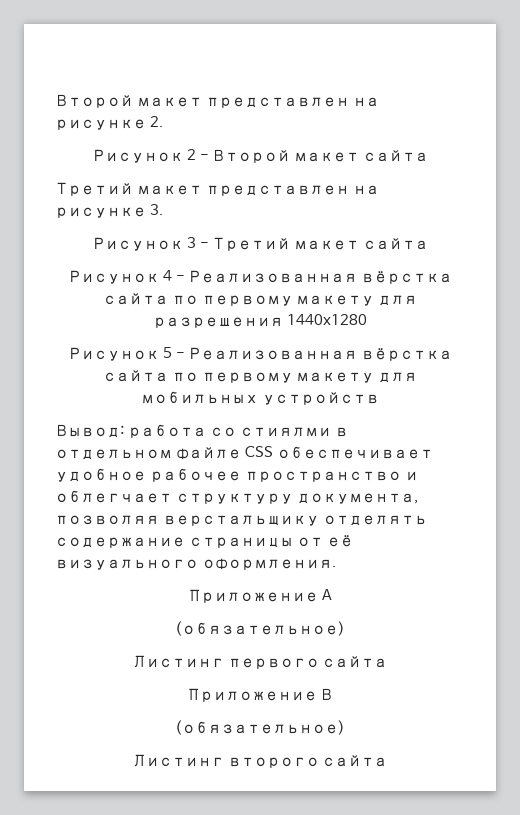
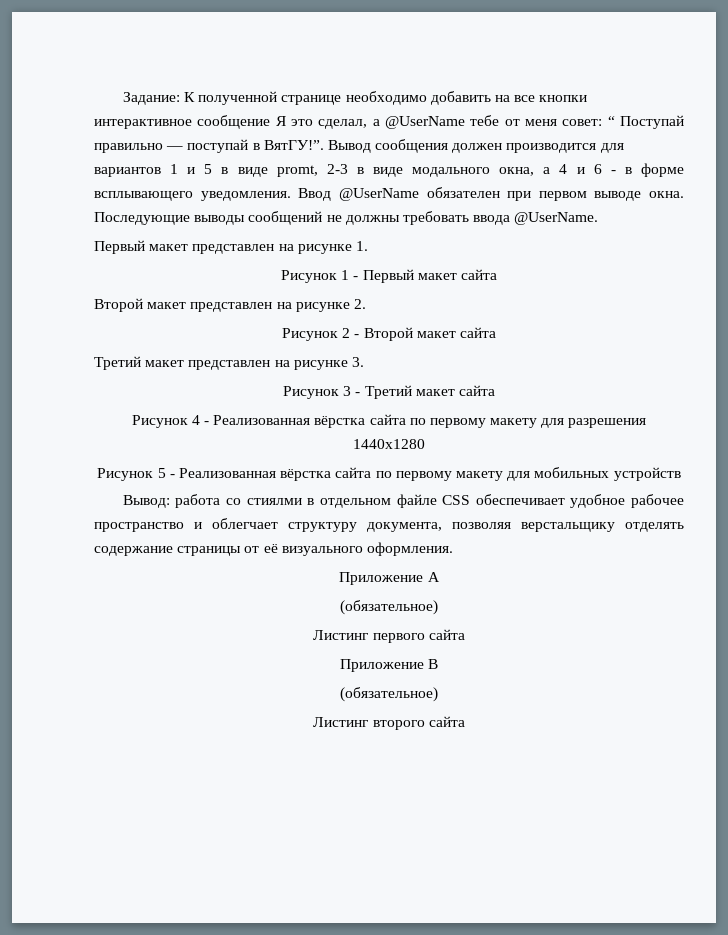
+ Задание: К полученной странице необходимо добавить на все кнопки интерактивное сообщение Я это сделал, а @UserName тебе от меня совет: “ Поступай правильно — поступай в ВятГУ!”. Вывод сообщения должен производится для вариантов 1 и 5 в виде promt, 2-3 в виде модального окна, а 4 и 6 - в форме всплывающего уведомления. Ввод @UserName обязателен при первом выводе окна. Последующие выводы сообщений не должны требовать ввода @UserName.
+ Первый макет представлен на рисунке 1.
+ Рисунок 1 - Первый макет сайта

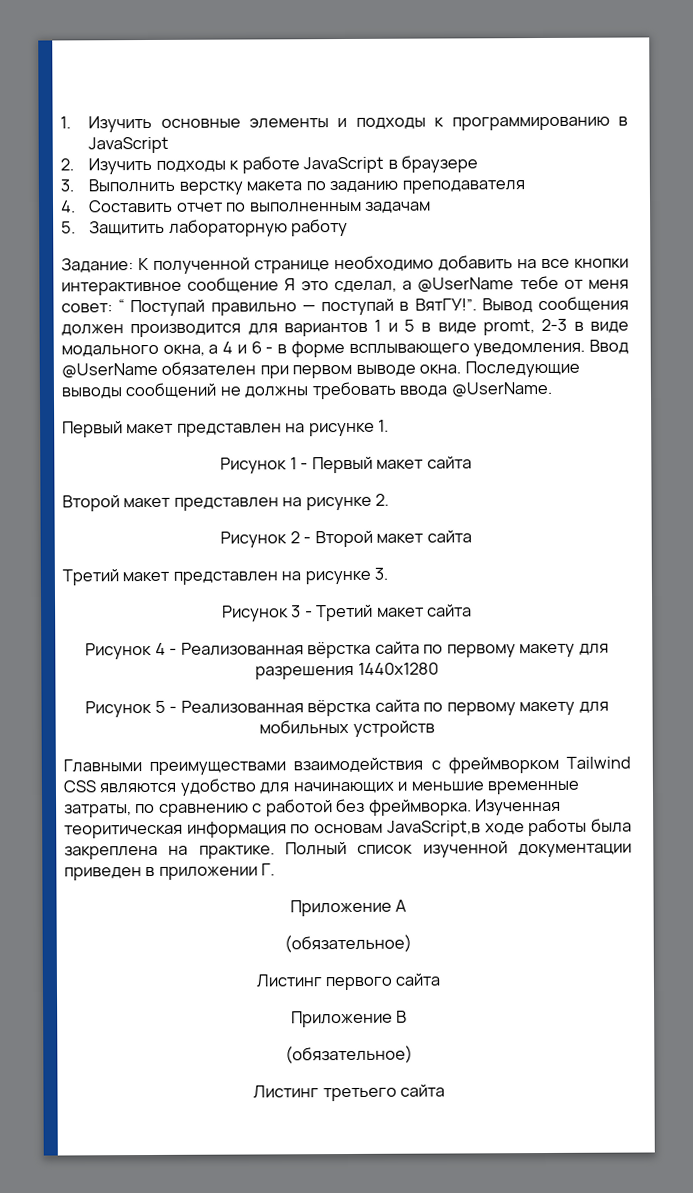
+ 1. Изучить основные элементы и подходы к программированию в JavaScript
+ 2. Изучить подходы к работе JavaScript в браузере
+ 3. Выполнить верстку макета по заданию преподавателя
+ 4. Составить отчет по выполненным задачам
+ 5. Защитить лабораторную работу
- Вывод: работа со стиялми в отдельном файле CSS обеспечивает удобное рабочее пространство и облегчает структуру документа, позволяя верстальщику отделять содержание страницы от её визуального оформления.
+ Главными преимуществами взаимодействия с фреймворком Tailwind CSS являются удобство для начинающих и меньшие временные затраты, по сравнению с работой без фреймворка. Изученная теоритическая информация по основам JavaScript,в ходе работы была закреплена на практике. Полный список изученной документации приведен в приложении Г.
- Листинг второго сайта
+ Листинг третьего сайта

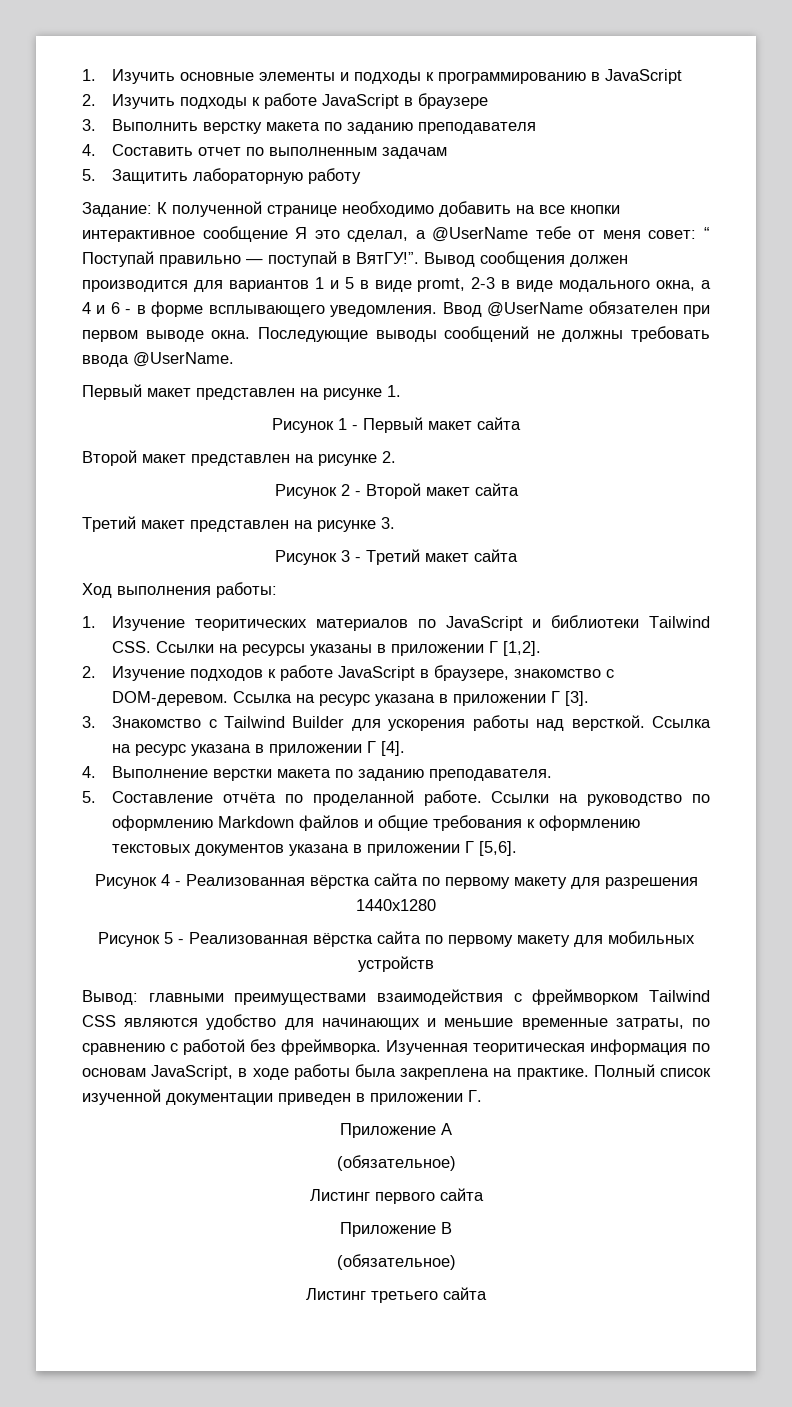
+ Ход выполнения работы:
+ 1. Изучение теоритических материалов по JavaScript и библиотеки Tailwind CSS. Ссылки на ресурсы указаны в приложении Г [1,2].
+ 2. Изучение подходов к работе JavaScript в браузере, знакомство с DOM-деревом. Ссылка на ресурс указана в приложении Г [3].
+ 3. Знакомство с Tailwind Builder для ускорения работы над версткой. Ссылка на ресурс указана в приложении Г [4].
+ 4. Выполнение верстки макета по заданию преподавателя.
+ 5. Составление отчёта по проделанной работе. Ссылки на руководство по оформлению Markdown файлов и общие требования к оформлению текстовых документов указана в приложении Г [5,6].
- Главными преимуществами взаимодействия с фреймворком Tailwind CSS являются удобство для начинающих и меньшие временные затраты, по сравнению с работой без фреймворка.
+ Вывод: главными преимуществами взаимодействия с фреймворком Tailwind CSS являются удобство для начинающих и меньшие временные затраты, по сравнению с работой без фреймворка.
- Изученная теоритическая информация по основам JavaScript,в ходе работы была закреплена на практике.
+ Изученная теоритическая информация по основам JavaScript, в ходе работы была закреплена на практике.

